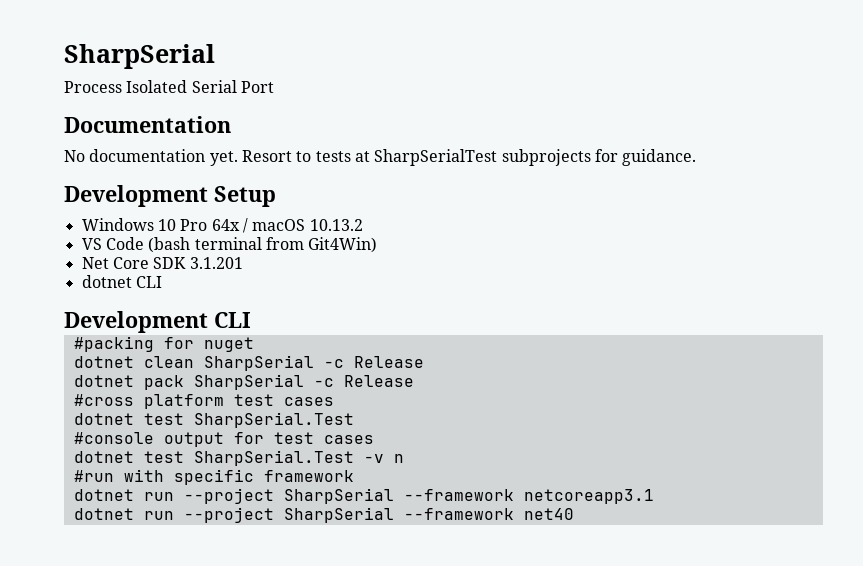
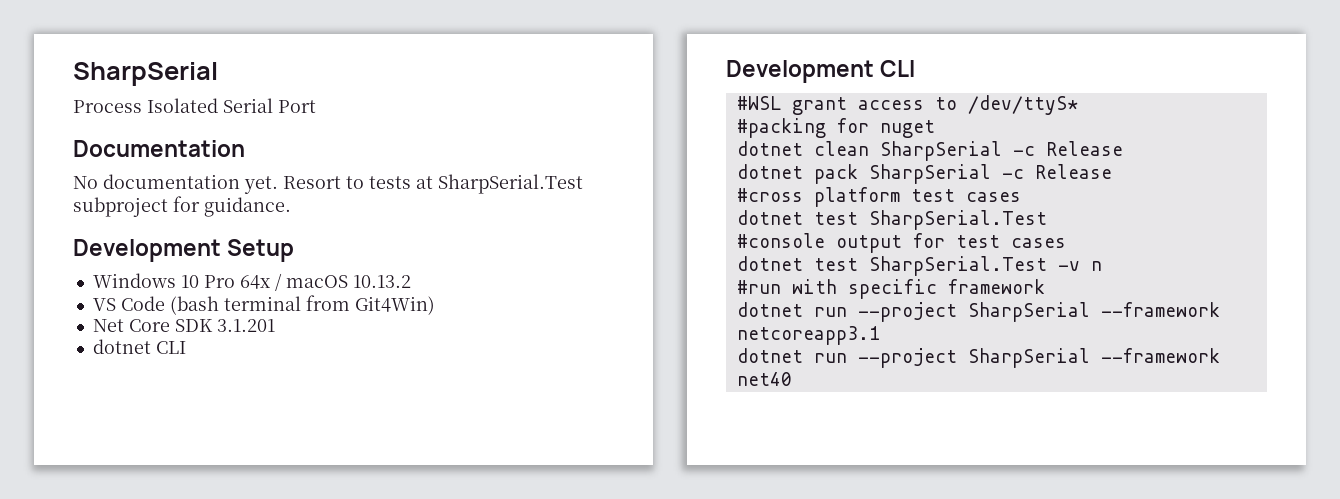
- Resort to tests at SharpSerialTest subprojects for guidance.
+ Resort to tests at SharpSerial.Test subproject for guidance.
+ #WSL grant access to /dev/ttyS*

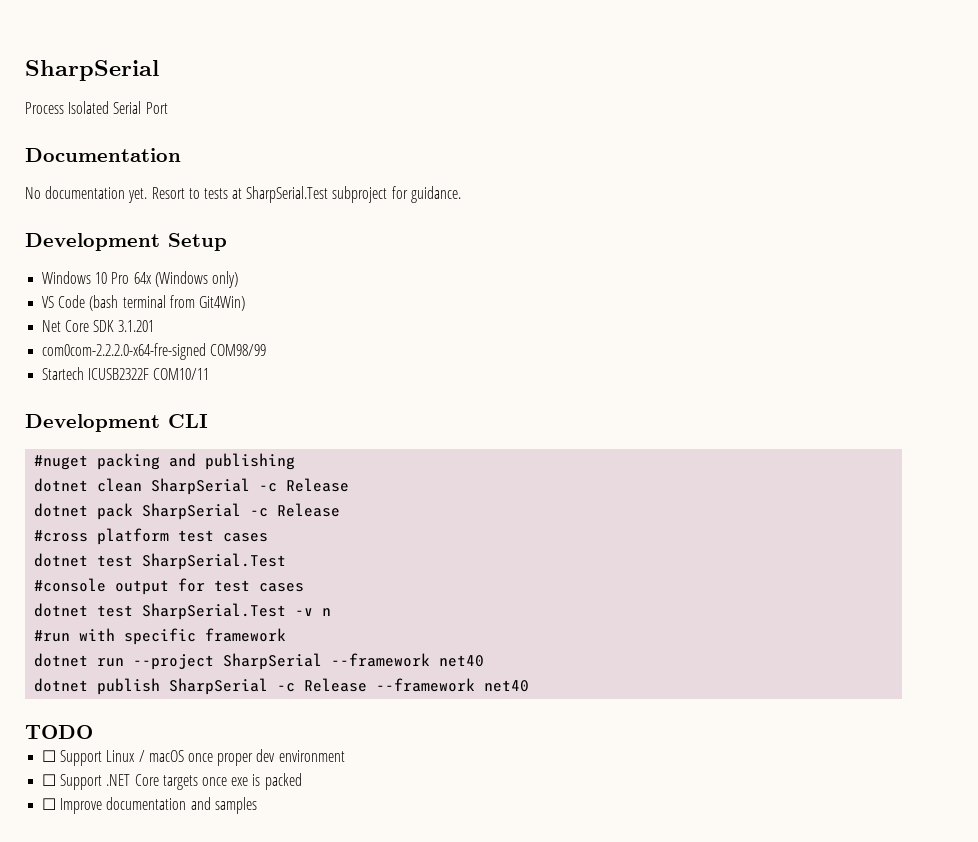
- Windows 10 Pro 64x / macOS 10.13.2
+ Windows 10 Pro 64x (Windows only)
- dotnet CLI
+ com0com-2.2.2.0-x64-fre-signed COM98/99
+ Startech ICUSB2322F COM10/11
  Development CLI
- #WSL grant access to /dev/ttyS*
- #packing for nuget
+ #nuget packing and publishing
- dotnet run --project SharpSerial --framework netcoreapp3.1
  dotnet run --project SharpSerial --framework net40
+ dotnet publish SharpSerial -c Release --framework net40
+ TODO
+ ☐ Support Linux / macOS once proper dev environment
+ ☐ Support .NET Core targets once exe is packed
+ ☐ Improve documentation and samples

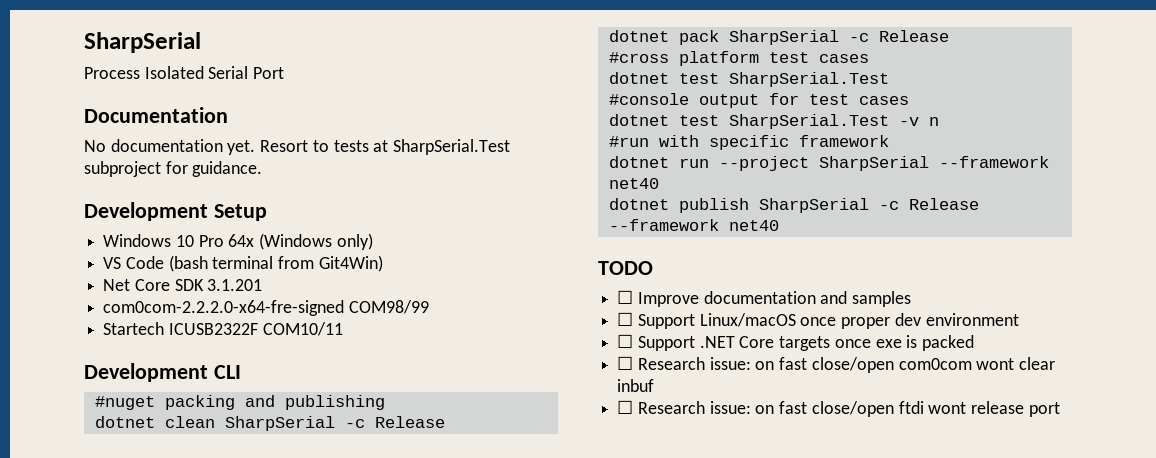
- ☐ Support Linux / macOS once proper dev environment
+ ☐ Improve documentation and samples
+ ☐ Support Linux/macOS once proper dev environment
- ☐ Improve documentation and samples
+ ☐ Research issue: on fast close/open com0com wont clear inbuf
+ ☐ Research issue: on fast close/open ftdi wont release port

